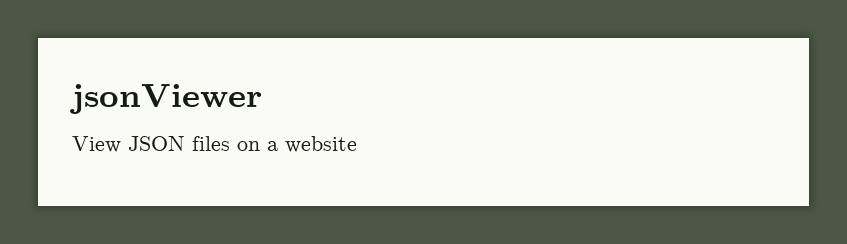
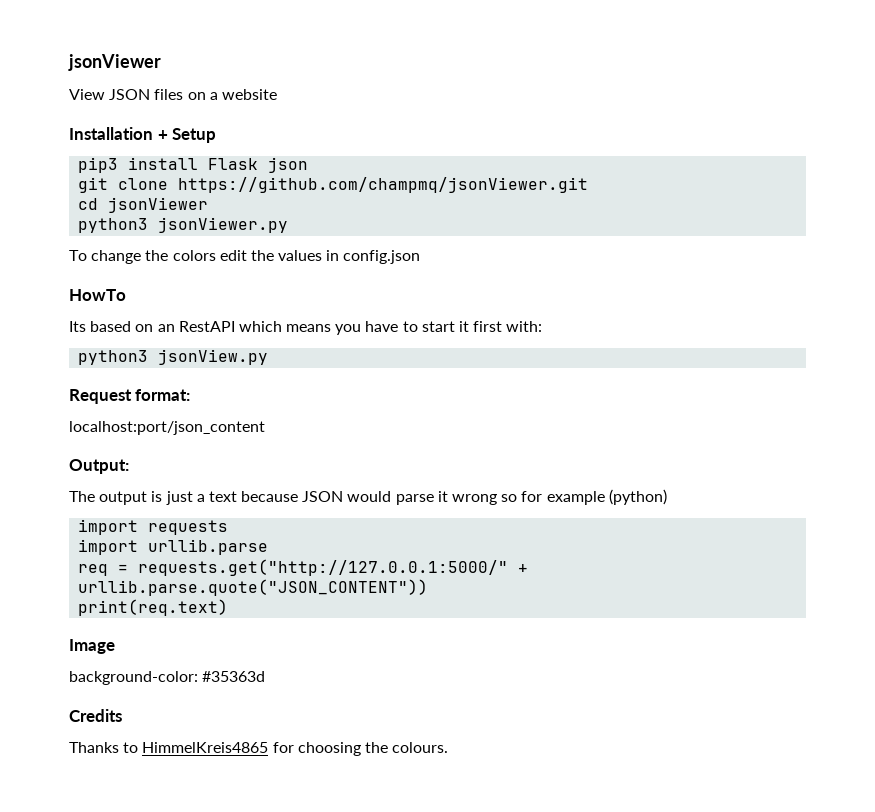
+ Installation + Setup
+ pip3 install Flask json
+ git clone https://github.com/champmq/jsonViewer.git
+ cd jsonViewer
+ python3 jsonViewer.py
+ To change the colors edit the values in config.json
+ HowTo
+ Its based on an RestAPI which means you have to start it first with:
+ python3 jsonView.py
+ Request format:
+ localhost:port/json_content
+ Output:
+ The output is just a text because JSON would parse it wrong so for example (python)
+ import requests
+ import urllib.parse
+ req = requests.get("http://127.0.0.1:5000/" + urllib.parse.quote("JSON_CONTENT"))
+ print(req.text)
+ Image
+ background-color: #35363d
+ Credits
+ Thanks to HimmelKreis4865 for choosing the colours.

